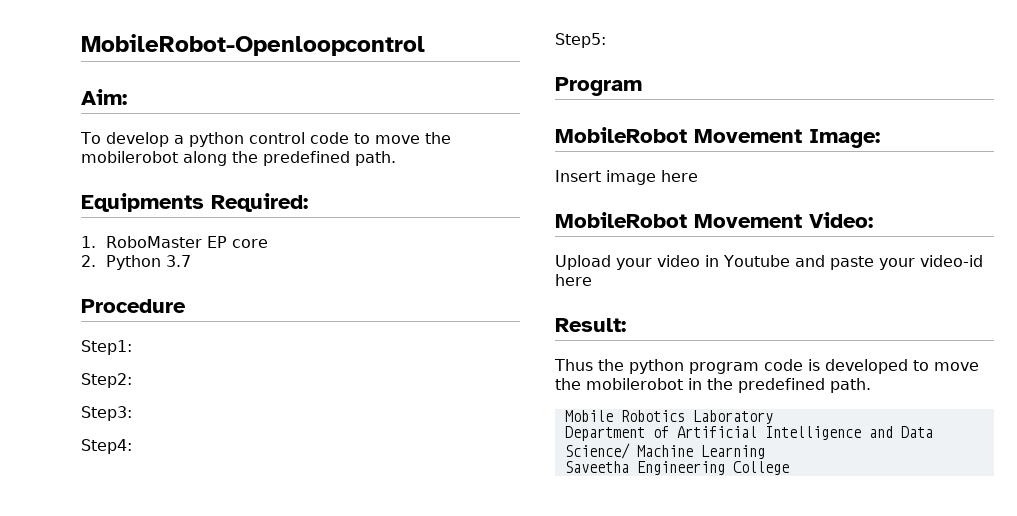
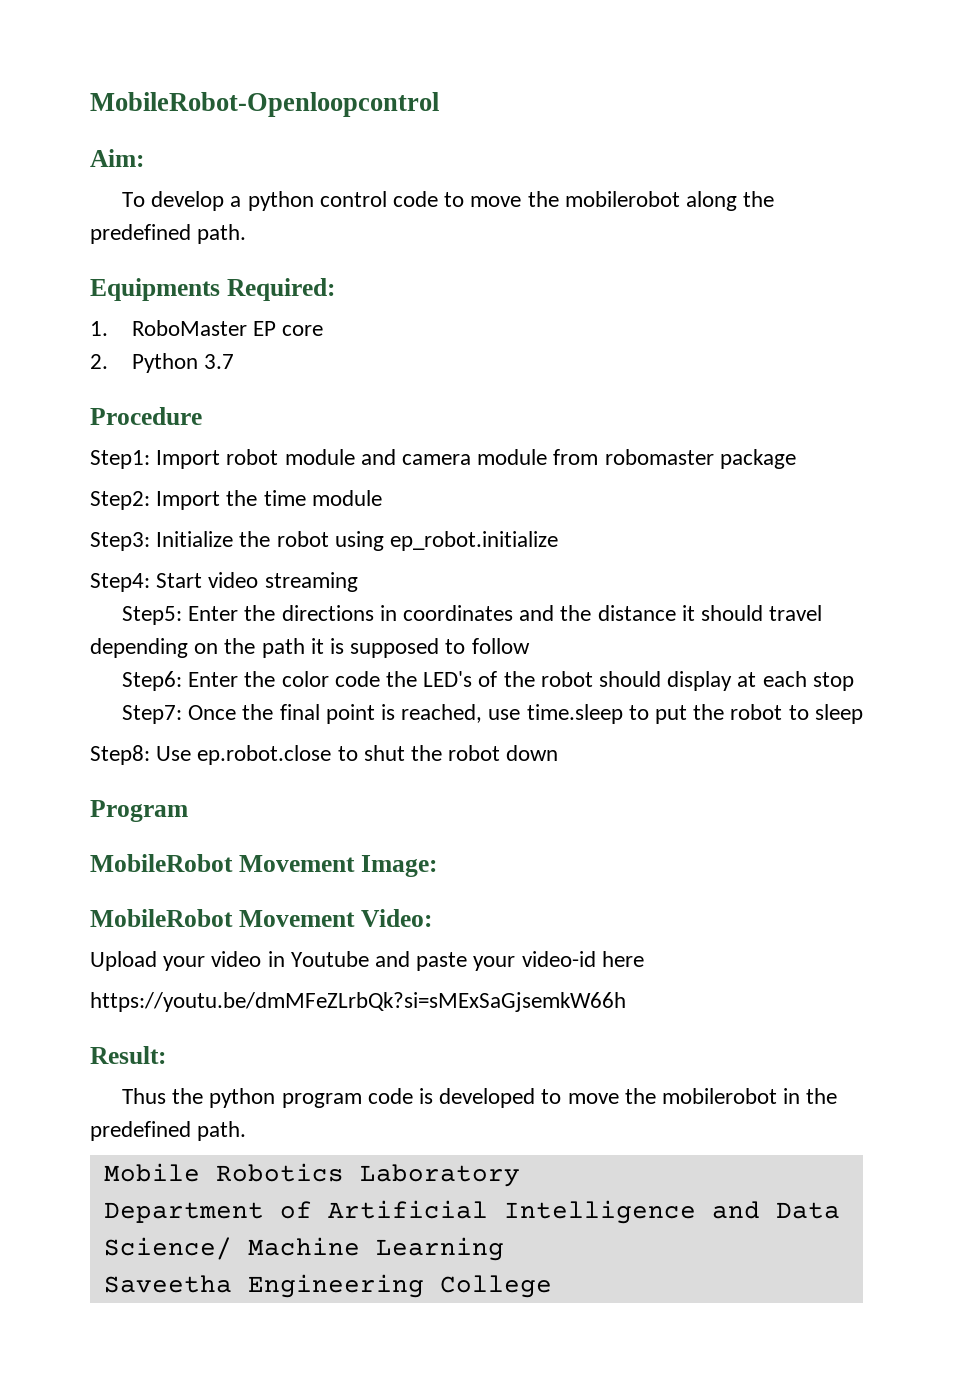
- Step1:
- Step2:
- Step3:
- Step4:
- Step5:
+ Step1: Import robot module and camera module from robomaster package
+ Step2: Import the time module
+ Step3: Initialize the robot using ep_robot.initialize
+ Step4: Start video streaming
+ Step5: Enter the directions in coordinates and the distance it should travel depending on the path it is supposed to follow
+ Step6: Enter the color code the LED's of the robot should display at each stop
+ Step7: Once the final point is reached, use time.sleep to put the robot to sleep
+ Step8: Use ep.robot.close to shut the robot down
- Insert image here
+ https://youtu.be/dmMFeZLrbQk?si=sMExSaGjsemkW66h

